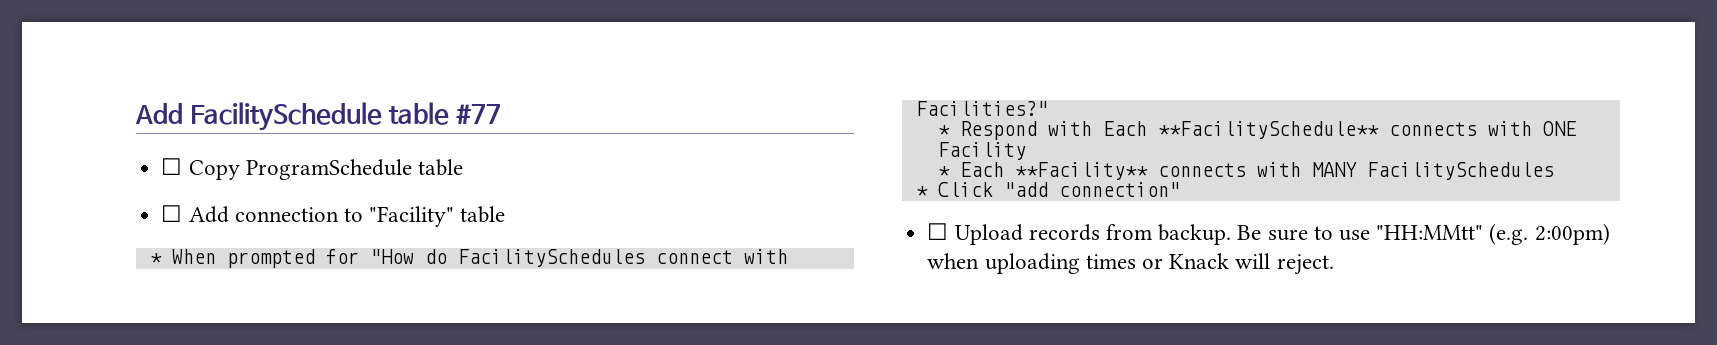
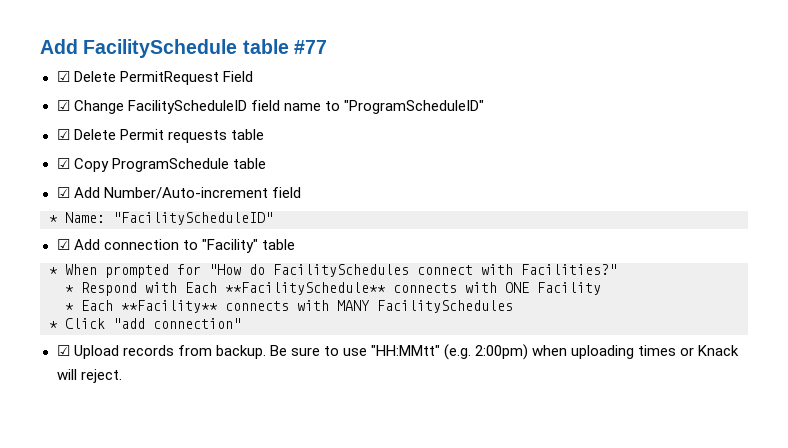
- ☐ Copy ProgramSchedule table
- ☐ Add connection to "Facility" table
+ ☑ Delete PermitRequest Field
+ ☑ Change FacilityScheduleID field name to "ProgramScheduleID"
+ ☑ Delete Permit requests table
+ ☑ Copy ProgramSchedule table
+ ☑ Add Number/Auto-increment field
+ * Name: "FacilityScheduleID"
+ ☑ Add connection to "Facility" table
- ☐ Upload records from backup.
+ ☑ Upload records from backup.

